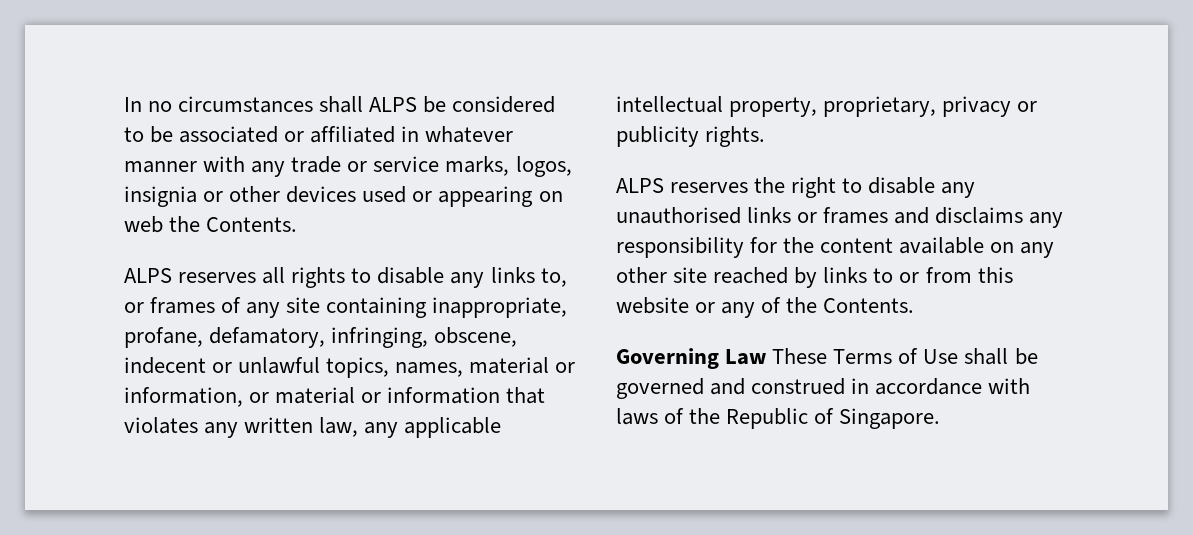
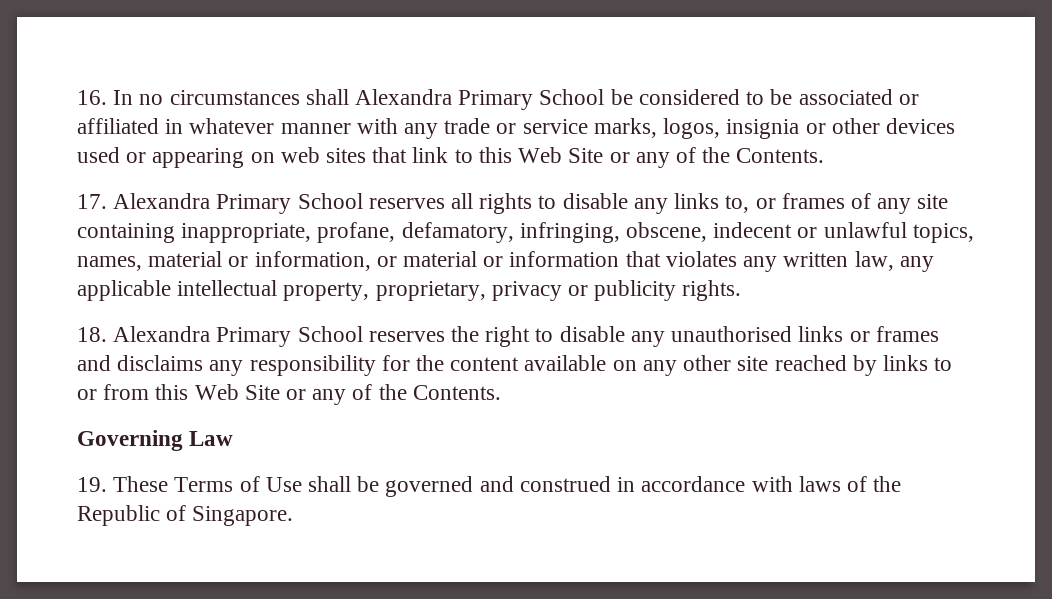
- In no circumstances shall ALPS be considered to be associated or affiliated in whatever manner with any trade or service marks, logos, insignia or other devices used or appearing on web the Contents.
- ALPS reserves all rights to disable any links to, or frames of any site containing inappropriate, profane, defamatory, infringing, obscene, indecent or unlawful topics, names, material or information, or material or information that violates any written law, any applicable intellectual property, proprietary, privacy or publicity rights.
+ 16. In no circumstances shall Alexandra Primary School be considered to be associated or affiliated in whatever manner with any trade or service marks, logos, insignia or other devices used or appearing on web sites that link to this Web Site or any of the Contents.
+ 17. Alexandra Primary School reserves all rights to disable any links to, or frames of any site containing inappropriate, profane, defamatory, infringing, obscene, indecent or unlawful topics, names, material or information, or material or information that violates any written law, any applicable intellectual property, proprietary, privacy or publicity rights.
- ALPS reserves the right to disable any unauthorised links or frames and disclaims any responsibility for the content available on any other site reached by links to or from this website or any of the Contents.
+ 18. Alexandra Primary School reserves the right to disable any unauthorised links or frames and disclaims any responsibility for the content available on any other site reached by links to or from this Web Site or any of the Contents.
- Governing Law These Terms of Use shall be governed and construed in accordance with laws of the Republic of Singapore.
+ Governing Law
+ 19. These Terms of Use shall be governed and construed in accordance with laws of the Republic of Singapore.

